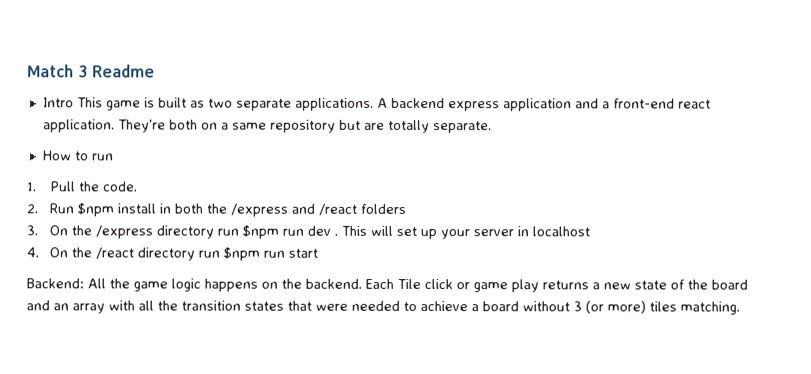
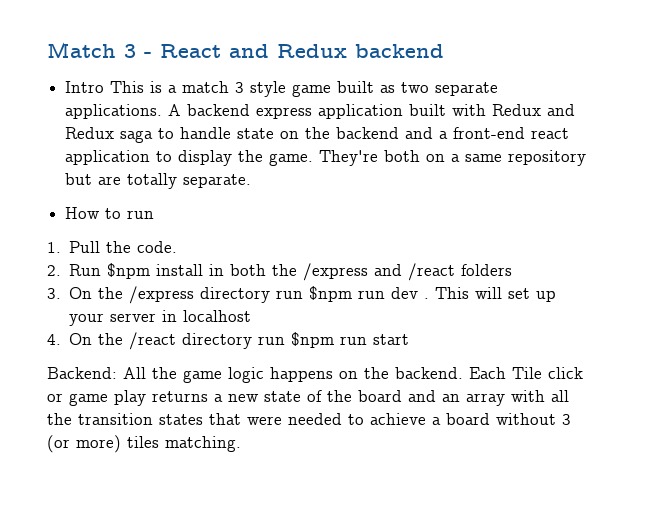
- Match 3 Readme
- Intro This game is built as two separate applications.
+ Match 3 - React and Redux backend
+ Intro This is a match 3 style game built as two separate applications.
- A backend express application and a front-end react application.
+ A backend express application built with Redux and Redux saga to handle state on the backend and a front-end react application to display the game.

